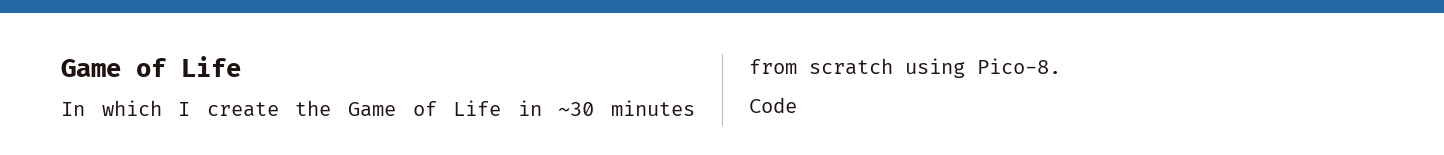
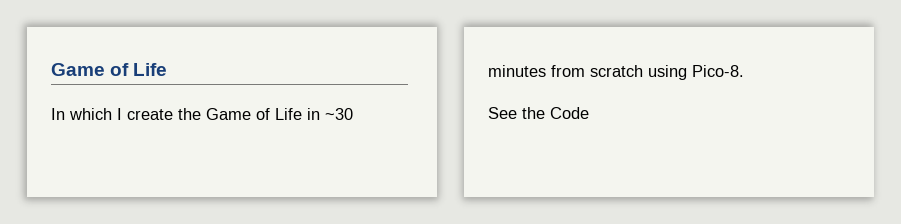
- Code
+ See the Code

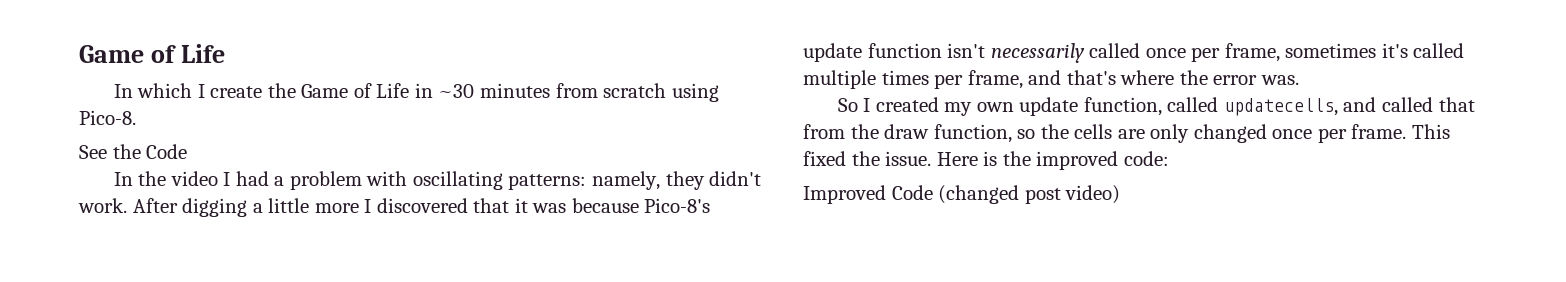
+ In the video I had a problem with oscillating patterns: namely, they didn't work. After digging a little more I discovered that it was because Pico-8's update function isn't necessarily called once per frame, sometimes it's called multiple times per frame, and that's where the error was.
+ So I created my own update function, called updatecells, and called that from the draw function, so the cells are only changed once per frame. This fixed the issue. Here is the improved code:
+ Improved Code (changed post video)

